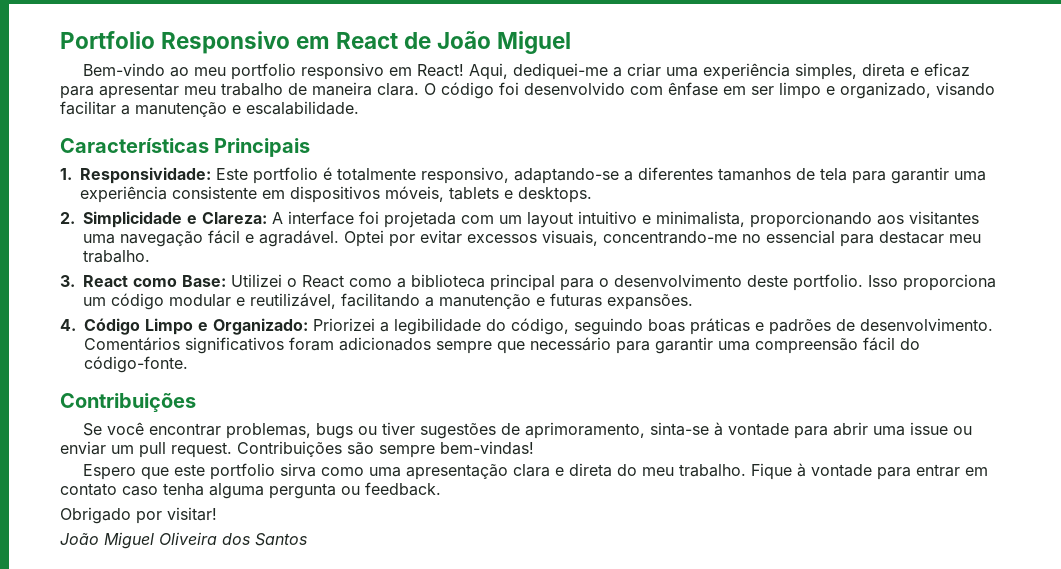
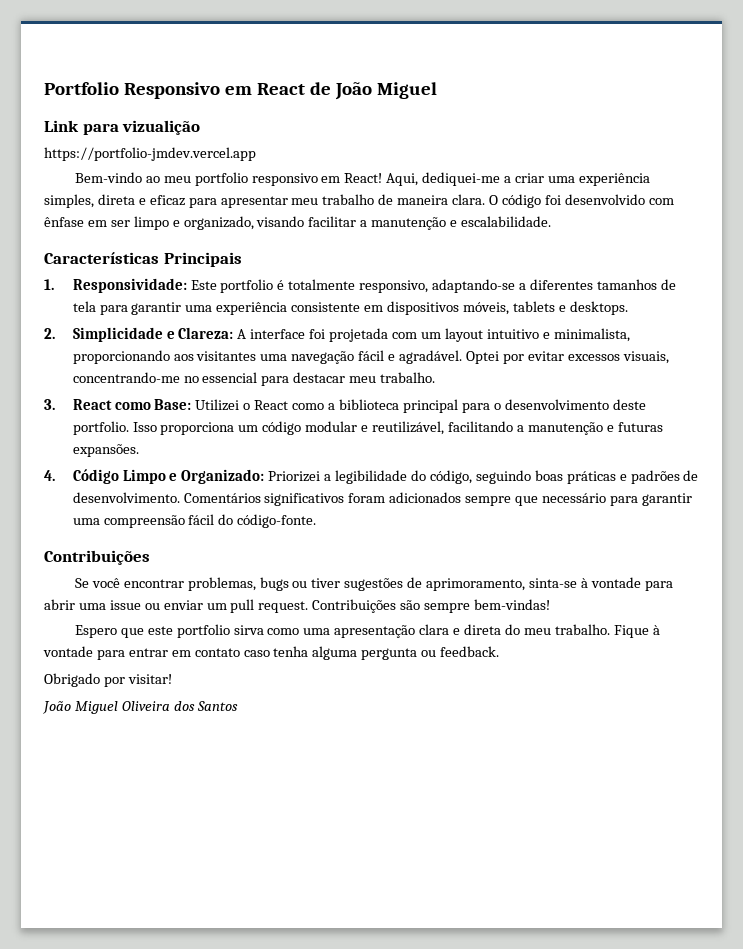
+ Link para vizualição
+ https://portfolio-jmdev.vercel.app

